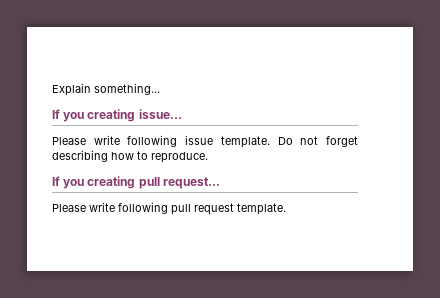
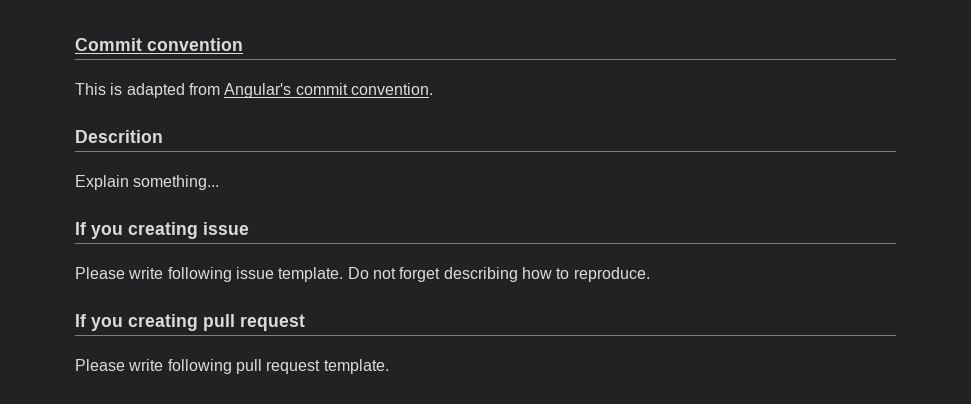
+ Commit convention
+ This is adapted from Angular's commit convention.
+ Descrition
- If you creating issue...
+ If you creating issue
- If you creating pull request...
+ If you creating pull request

